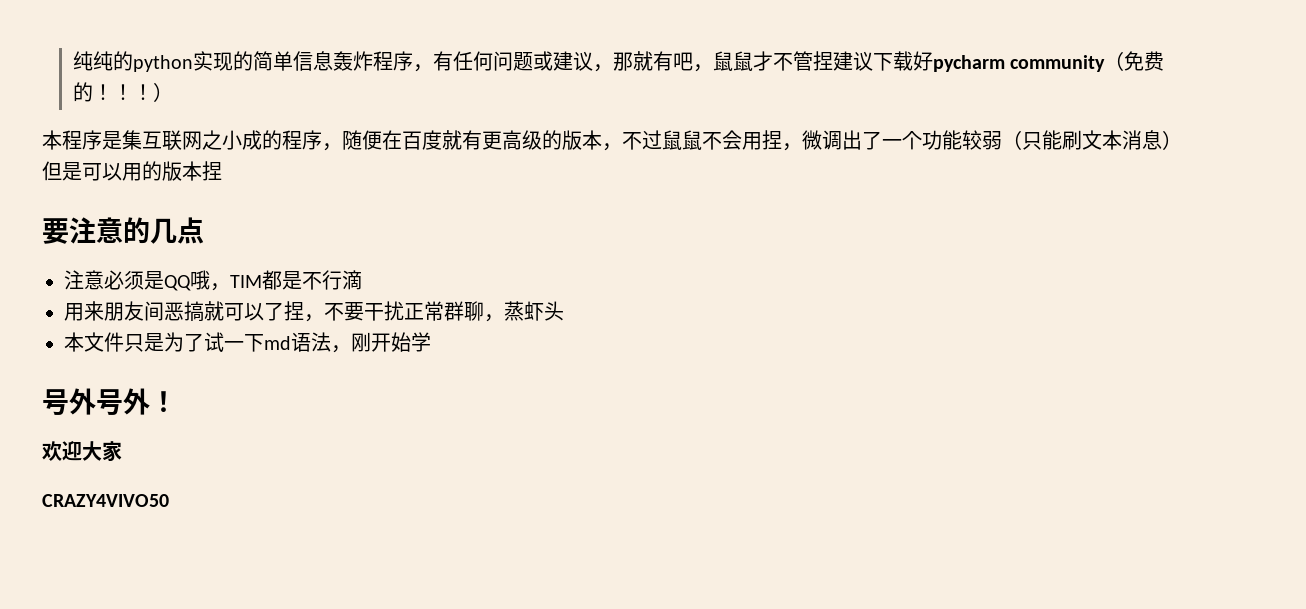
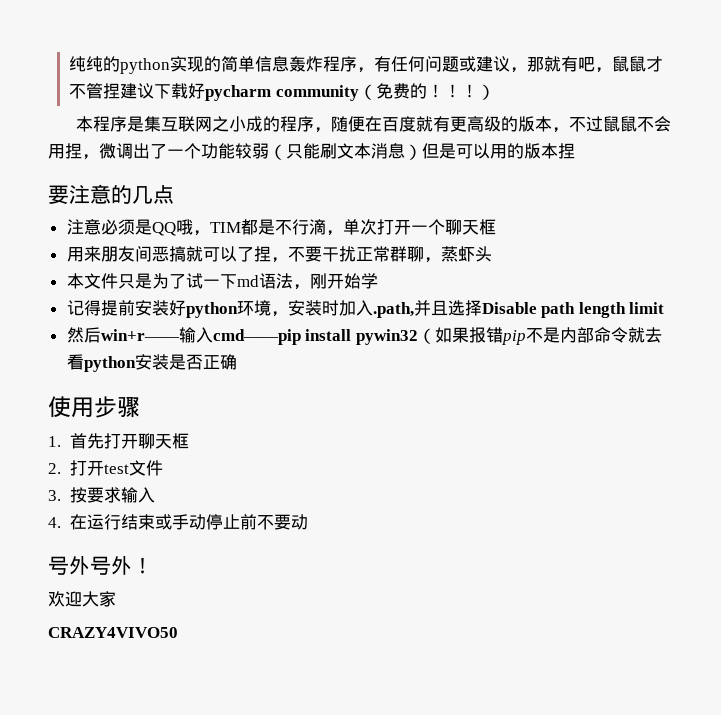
- 注意必须是QQ哦，TIM都是不行滴
+ 注意必须是QQ哦，TIM都是不行滴，单次打开一个聊天框
+ 记得提前安装好python环境，安装时加入.path,并且选择Disable path length limit
+ 然后win+r——输入cmd——pip install pywin32（如果报错pip不是内部命令就去看python安装是否正确
+ 使用步骤
+ 1.首先打开聊天框
+ 2.打开test文件
+ 3.按要求输入
+ 4.在运行结束或手动停止前不要动

